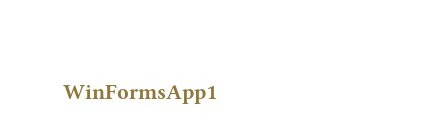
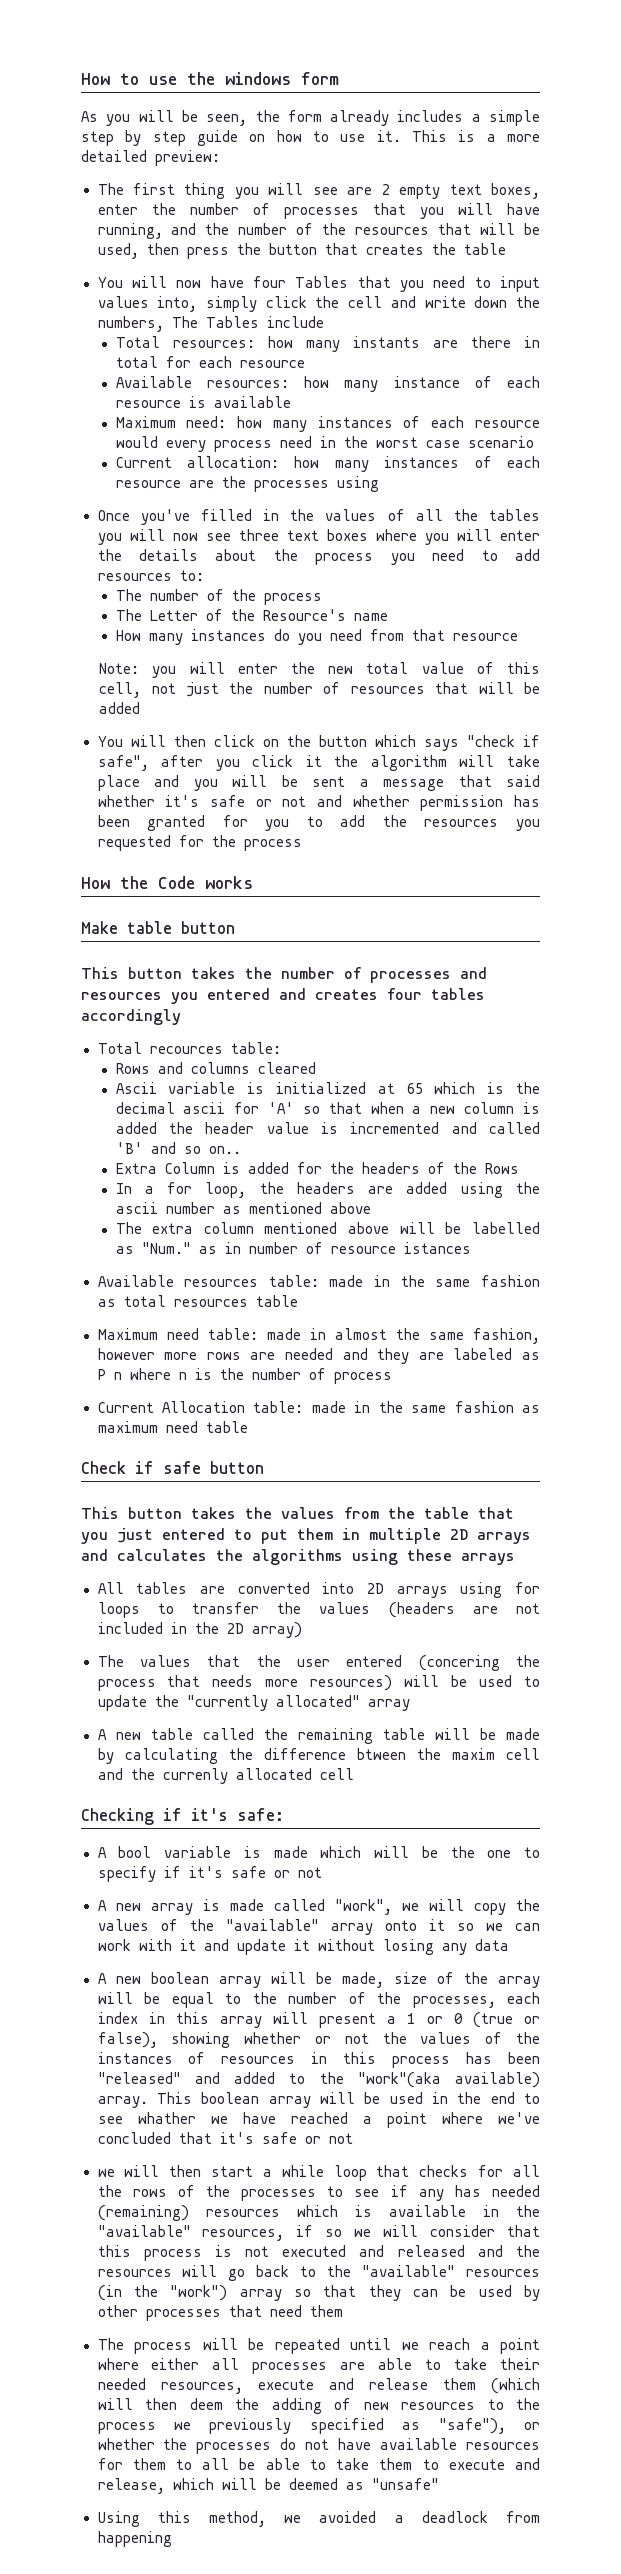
- WinFormsApp1
+ How to use the windows form
+ As you will be seen, the form already includes a simple step by step guide on how to use it. This is a more detailed preview:
+ The first thing you will see are 2 empty text boxes, enter the number of processes that you will have running, and the number of the resources that will be used, then press the button that creates the table
+ You will now have four Tables that you need to input values into, simply click the cell and write down the numbers, The Tables include
+ Total resources: how many instants are there in total for each resource
+ Available resources: how many instance of each resource is available
+ Maximum need: how many instances of each resource would every process need in the worst case scenario
+ Current allocation: how many instances of each resource are the processes using
+ Once you've filled in the values of all the tables you will now see three text boxes where you will enter the details about the process you need to add resources to:
+ The number of the process
+ The Letter of the Resource's name
+ How many instances do you need from that resource
+ Note: you will enter the new total value of this cell, not just the number of resources that will be added
+ You will then click on the button which says "check if safe", after you click it the algorithm will take place and you will be sent a message that said whether it's safe or not and whether permission has been granted for you to add the resources you requested for the process
+ How the Code works
+ Make table button
+ This button takes the number of processes and resources you entered and creates four tables accordingly
+ Total recources table:
+ Rows and columns cleared
+ Ascii variable is initialized at 65 which is the decimal ascii for 'A' so that when a new column is added the header value is incremented and called 'B' and so on..
+ Extra Column is added for the headers of the Rows
+ In a for loop, the headers are added using the ascii number as mentioned above
+ The extra column mentioned above will be labelled as "Num." as in number of resource istances
+ Available resources table: made in the same fashion as total resources table
+ Maximum need table: made in almost the same fashion, however more rows are needed and they are labeled as P n where n is the number of process
+ Current Allocation table: made in the same fashion as maximum need table
+ Check if safe button
+ This button takes the values from the table that you just entered to put them in multiple 2D arrays and calculates the algorithms using these arrays
+ All tables are converted into 2D arrays using for loops to transfer the values (headers are not included in the 2D array)
+ The values that the user entered (concering the process that needs more resources) will be used to update the "currently allocated" array
+ A new table called the remaining table will be made by calculating the difference btween the maxim cell and the currenly allocated cell
+ Checking if it's safe:
+ A bool variable is made which will be the one to specify if it's safe or not
+ A new array is made called "work", we will copy the values of the "available" array onto it so we can work with it and update it without losing any data
+ A new boolean array will be made, size of the array will be equal to the number of the processes, each index in this array will present a 1 or 0 (true or false), showing whether or not the values of the instances of resources in this process has been "released" and added to the "work"(aka available) array. This boolean array will be used in the end to see whather we have reached a point where we've concluded that it's safe or not
+ we will then start a while loop that checks for all the rows of the processes to see if any has needed (remaining) resources which is available in the "available" resources, if so we will consider that this process is not executed and released and the resources will go back to the "available" resources (in the "work") array so that they can be used by other processes that need them
+ The process will be repeated until we reach a point where either all processes are able to take their needed resources, execute and release them (which will then deem the adding of new resources to the process we previously specified as "safe"), or whether the processes do not have available resources for them to all be able to take them to execute and release, which will be deemed as "unsafe"
+ Using this method, we avoided a deadlock from happening

